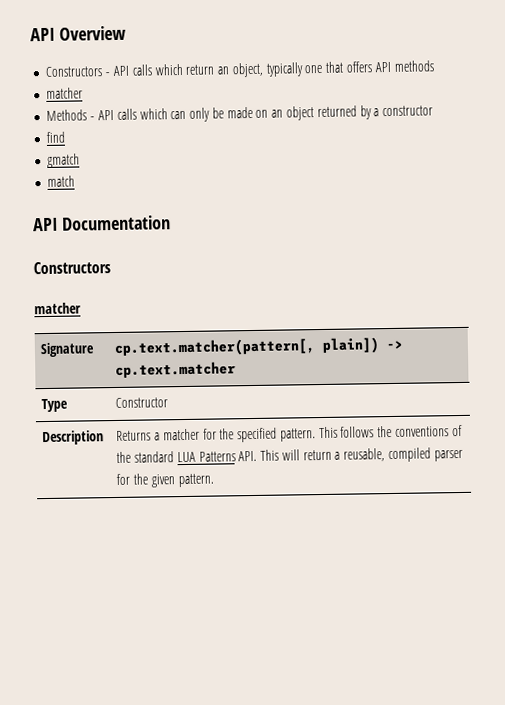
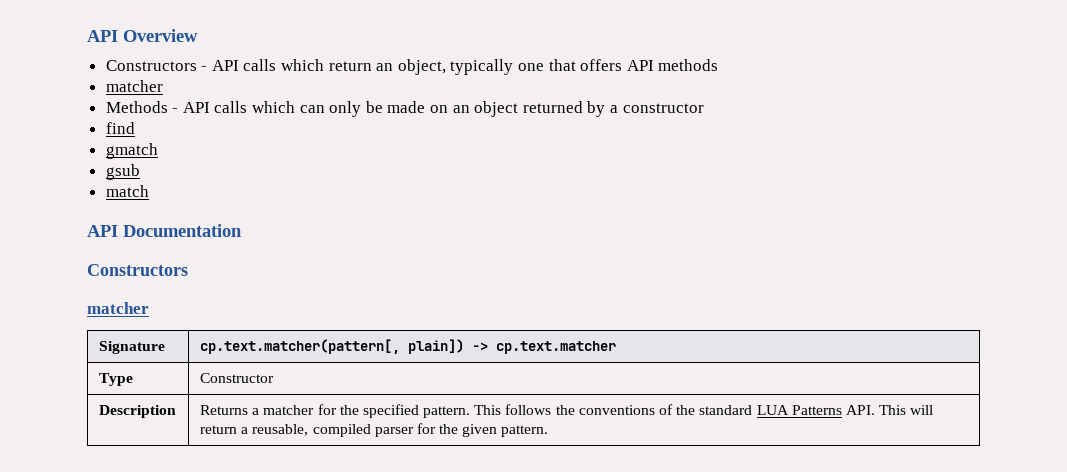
+ gsub

